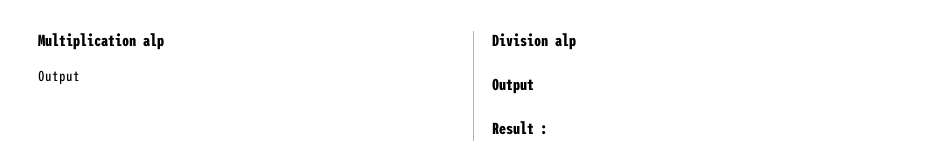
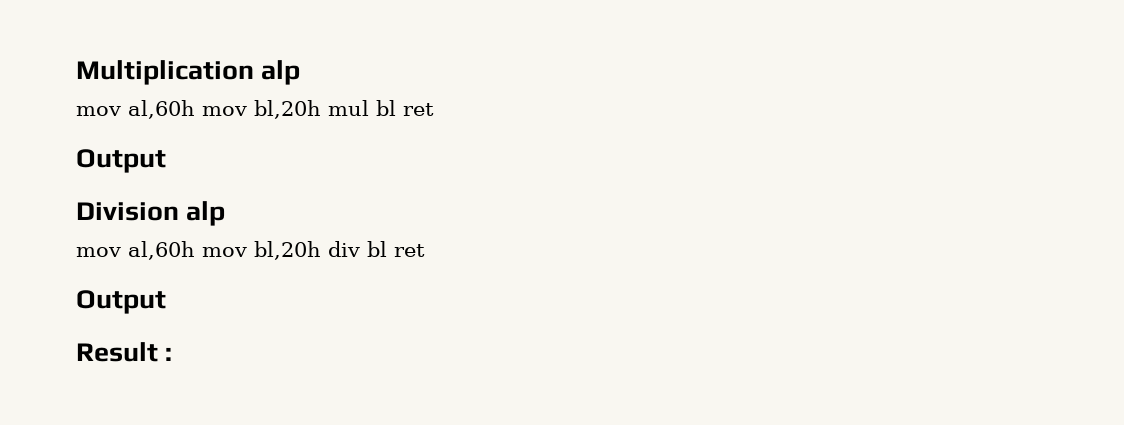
  Multiplication alp
+ mov al,60h mov bl,20h mul bl ret
  Output
  Division alp
+ mov al,60h mov bl,20h div bl ret

